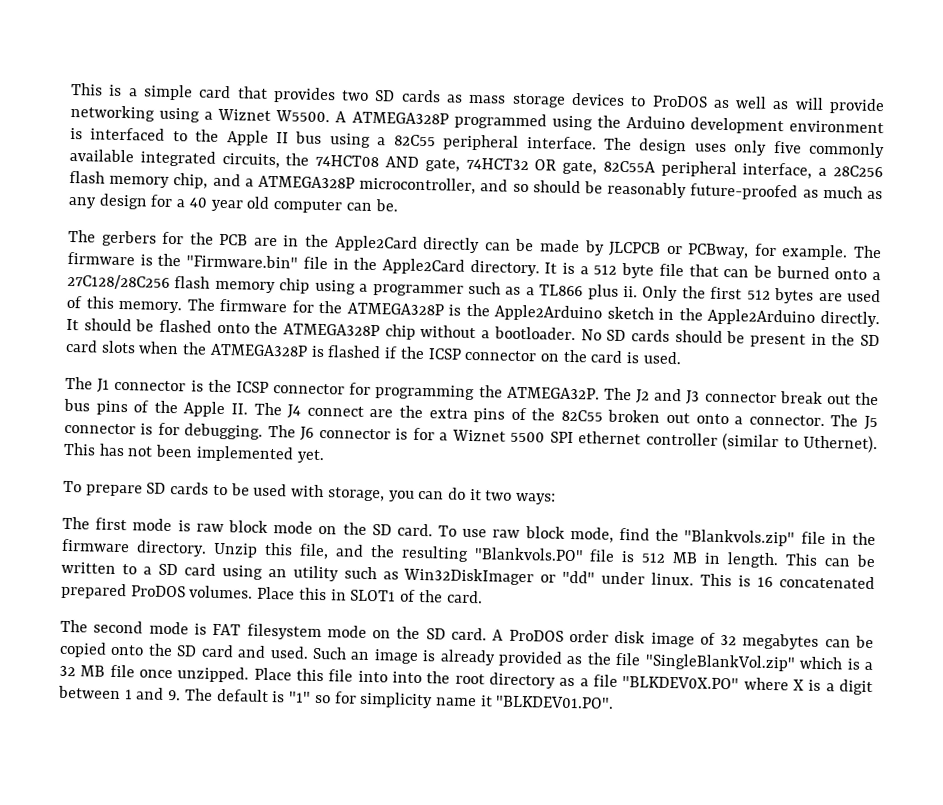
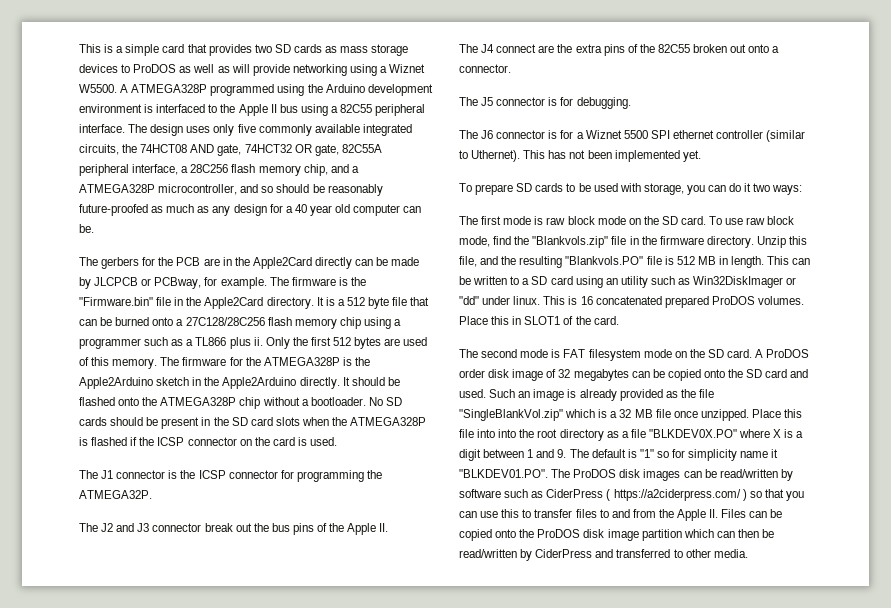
- The J1 connector is the ICSP connector for programming the ATMEGA32P. The J2 and J3 connector break out the bus pins of the Apple II. The J4 connect are the extra pins of the 82C55 broken out onto a connector. The J5 connector is for debugging. The J6 connector is for a Wiznet 5500 SPI ethernet controller (similar to Uthernet).
+ The J1 connector is the ICSP connector for programming the ATMEGA32P.
+ The J2 and J3 connector break out the bus pins of the Apple II.
+ The J4 connect are the extra pins of the 82C55 broken out onto a connector.
+ The J5 connector is for debugging.
+ The J6 connector is for a Wiznet 5500 SPI ethernet controller (similar to Uthernet).
- Place this file into into the root directory as a file "BLKDEV0X.PO" where X is a digit between 1 and 9. The default is "1" so for simplicity name it "BLKDEV01.PO".
+ Place this file into into the root directory as a file "BLKDEV0X.PO" where X is a digit between 1 and 9. The default is "1" so for simplicity name it "BLKDEV01.PO". The ProDOS disk images can be read/written by software such as CiderPress ( https://a2ciderpress.com/ ) so that you can use this to transfer files to and from the Apple II. Files can be copied onto the ProDOS disk image partition which can then be read/written by CiderPress and transferred to other media.

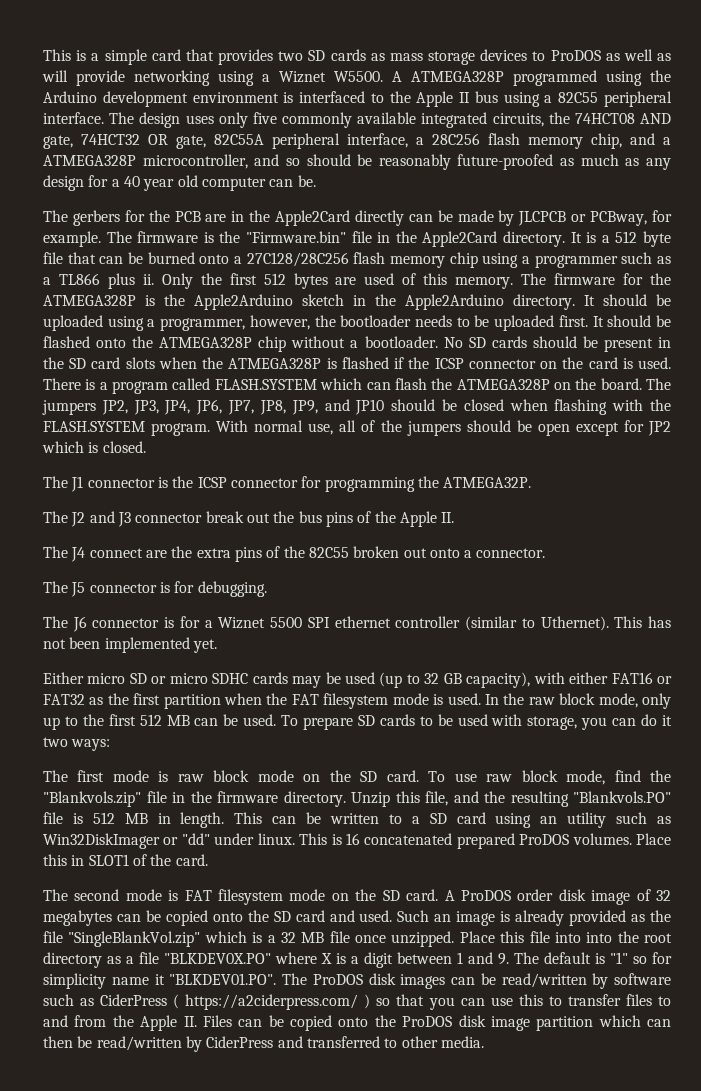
- The firmware for the ATMEGA328P is the Apple2Arduino sketch in the Apple2Arduino directly.
+ The firmware for the ATMEGA328P is the Apple2Arduino sketch in the Apple2Arduino directory. It should be uploaded using a programmer, however, the bootloader needs to be uploaded first.
+ There is a program called FLASH.SYSTEM which can flash the ATMEGA328P on the board. The jumpers JP2, JP3, JP4, JP6, JP7, JP8, JP9, and JP10 should be closed when flashing with the FLASH.SYSTEM program. With normal use, all of the jumpers should be open except for JP2 which is closed.
+ Either micro SD or micro SDHC cards may be used (up to 32 GB capacity), with either FAT16 or FAT32 as the first partition when the FAT filesystem mode is used. In the raw block mode, only up to the first 512 MB can be used.

